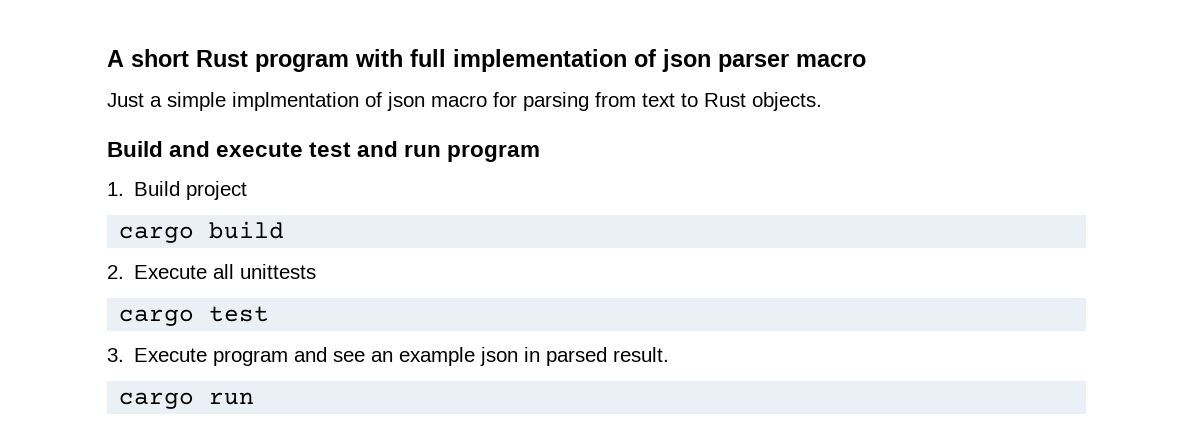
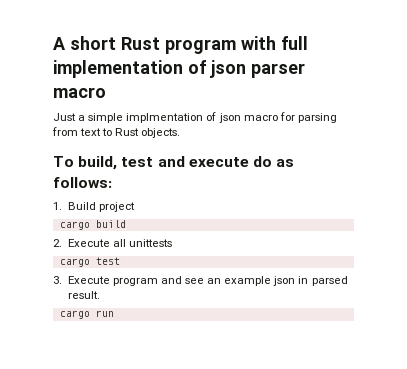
- Build and execute test and run program
+ To build, test and execute do as follows:

